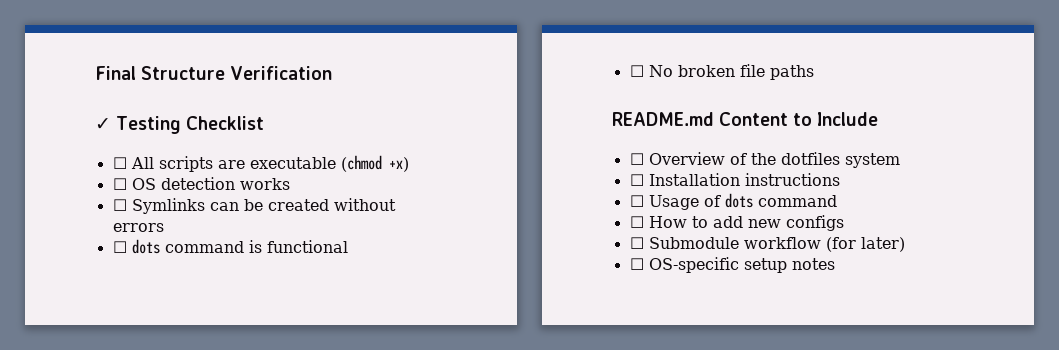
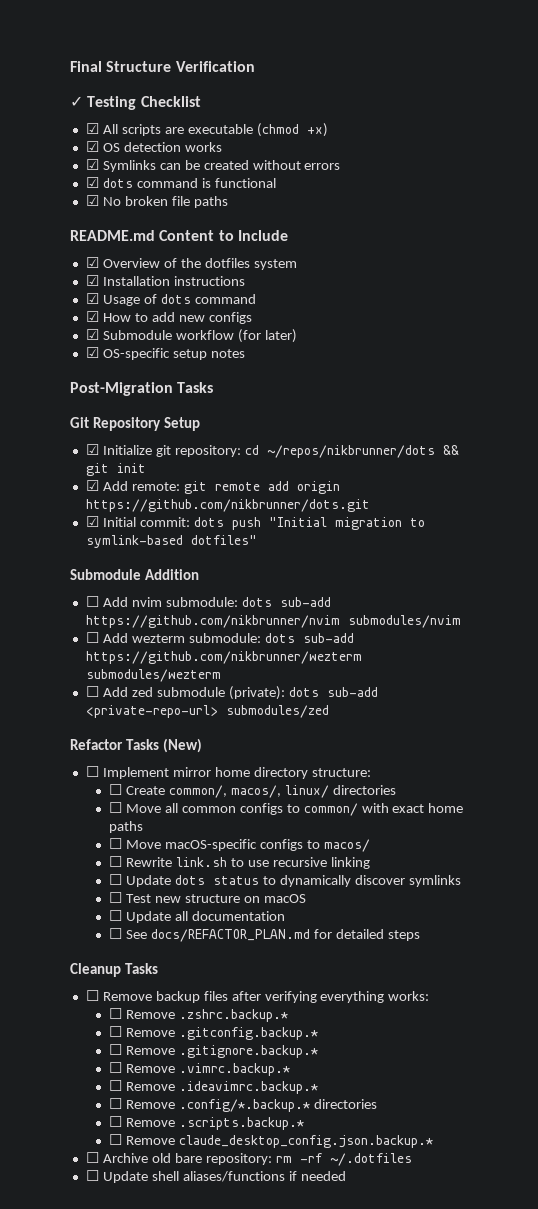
- ☐ All scripts are executable (chmod +x)
+ ☑ All scripts are executable (chmod +x)
- ☐ OS detection works
+ ☑ OS detection works
- ☐ Symlinks can be created without errors
+ ☑ Symlinks can be created without errors
- ☐ dots command is functional
+ ☑ dots command is functional
- ☐ No broken file paths
+ ☑ No broken file paths
- ☐ Overview of the dotfiles system
+ ☑ Overview of the dotfiles system
- ☐ Installation instructions
+ ☑ Installation instructions
- ☐ Usage of dots command
+ ☑ Usage of dots command
- ☐ How to add new configs
+ ☑ How to add new configs
- ☐ Submodule workflow (for later)
+ ☑ Submodule workflow (for later)
- ☐ OS-specific setup notes
+ ☑ OS-specific setup notes
+ Post-Migration Tasks
+ Git Repository Setup
+ ☑ Initialize git repository: cd ~/repos/nikbrunner/dots && git init
+ ☑ Add remote: git remote add origin https://github.com/nikbrunner/dots.git
+ ☑ Initial commit: dots push "Initial migration to symlink-based dotfiles"
+ Submodule Addition
+ ☐ Add nvim submodule: dots sub-add https://github.com/nikbrunner/nvim submodules/nvim
+ ☐ Add wezterm submodule: dots sub-add https://github.com/nikbrunner/wezterm submodules/wezterm
+ ☐ Add zed submodule (private): dots sub-add <private-repo-url> submodules/zed
+ Refactor Tasks (New)
+ ☐ Implement mirror home directory structure:
+ ☐ Create common/, macos/, linux/ directories
+ ☐ Move all common configs to common/ with exact home paths
+ ☐ Move macOS-specific configs to macos/
+ ☐ Rewrite link.sh to use recursive linking
+ ☐ Update dots status to dynamically discover symlinks
+ ☐ Test new structure on macOS
+ ☐ Update all documentation
+ ☐ See docs/REFACTOR_PLAN.md for detailed steps
+ Cleanup Tasks
+ ☐ Remove backup files after verifying everything works:
+ ☐ Remove .zshrc.backup.*
+ ☐ Remove .gitconfig.backup.*
+ ☐ Remove .gitignore.backup.*
+ ☐ Remove .vimrc.backup.*
+ ☐ Remove .ideavimrc.backup.*
+ ☐ Remove .config/*.backup.* directories
+ ☐ Remove .scripts.backup.*
+ ☐ Remove claude_desktop_config.json.backup.*
+ ☐ Archive old bare repository: rm -rf ~/.dotfiles
+ ☐ Update shell aliases/functions if needed

